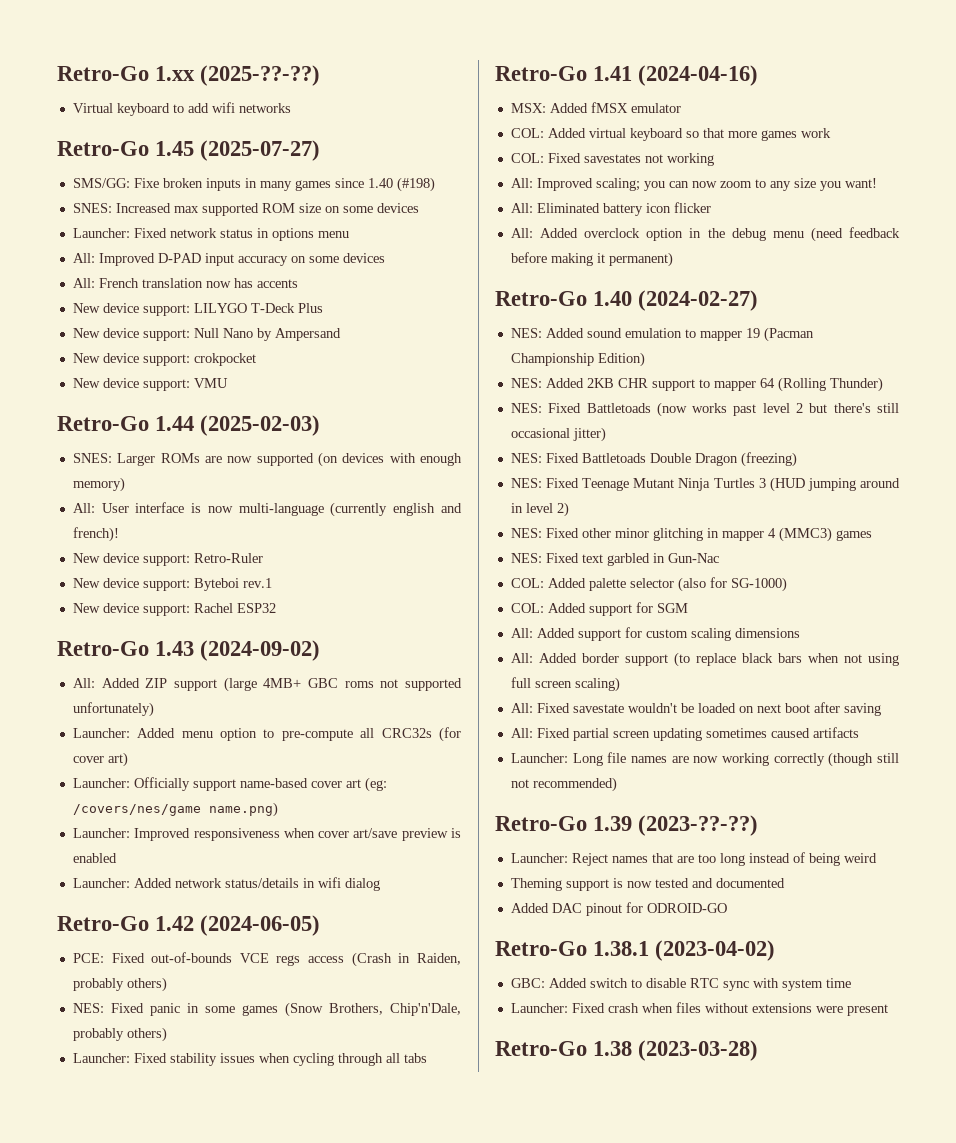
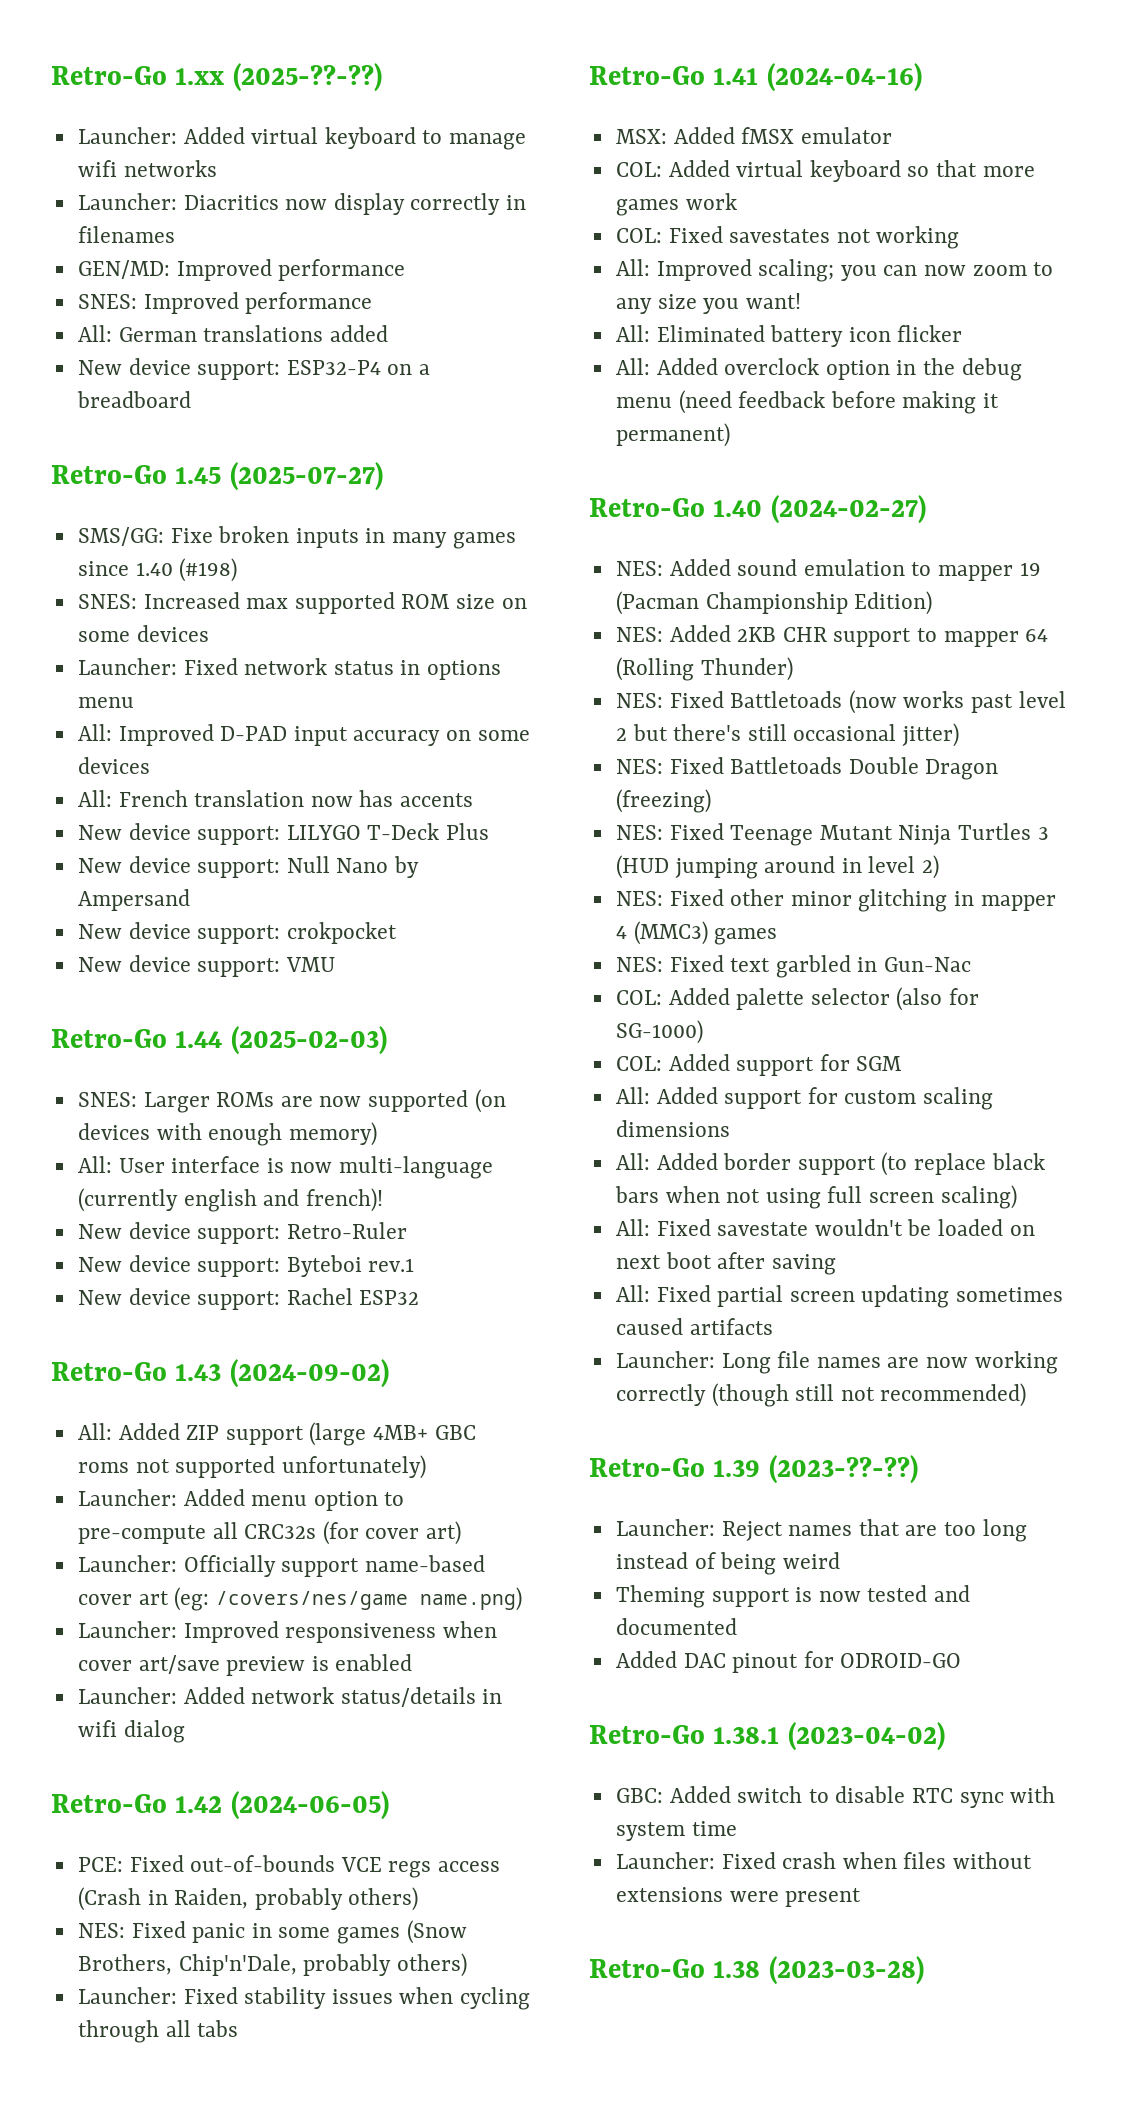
- Virtual keyboard to add wifi networks
+ Launcher: Added virtual keyboard to manage wifi networks
+ Launcher: Diacritics now display correctly in filenames
+ GEN/MD: Improved performance
+ SNES: Improved performance
+ All: German translations added
+ New device support: ESP32-P4 on a breadboard

